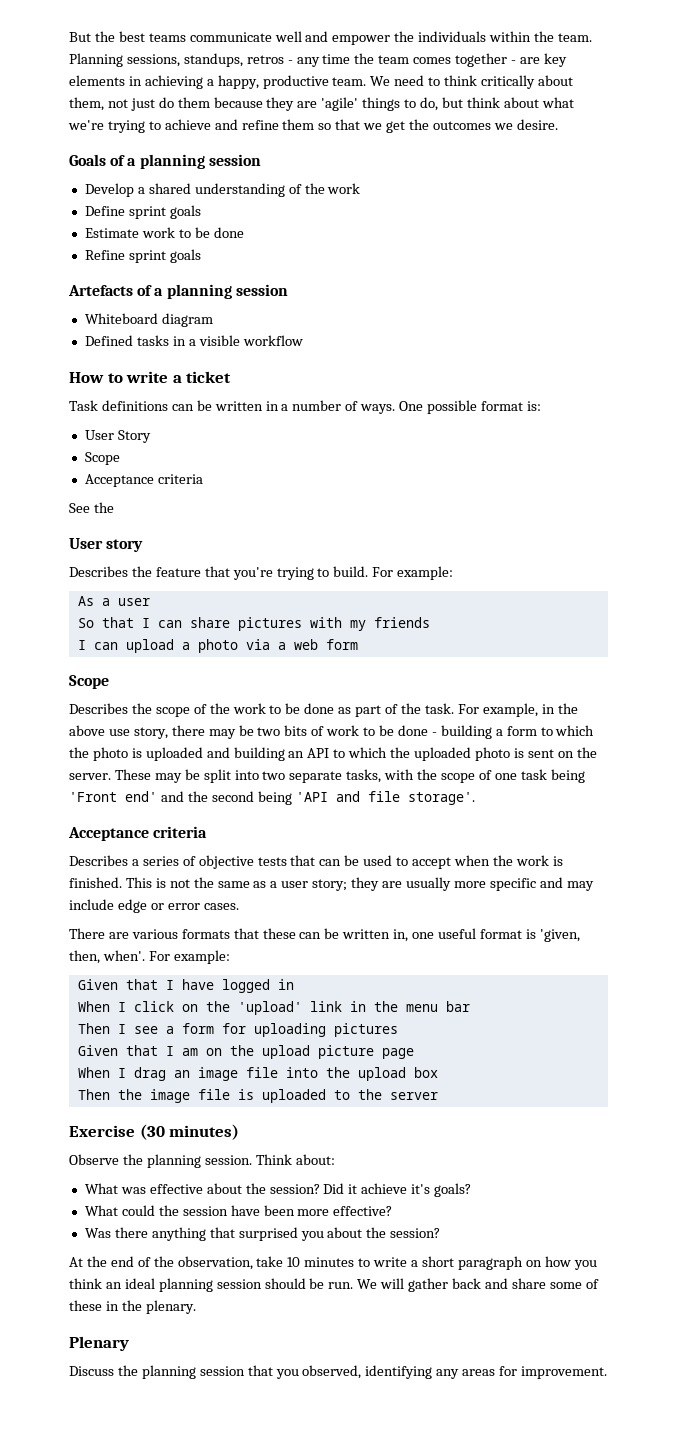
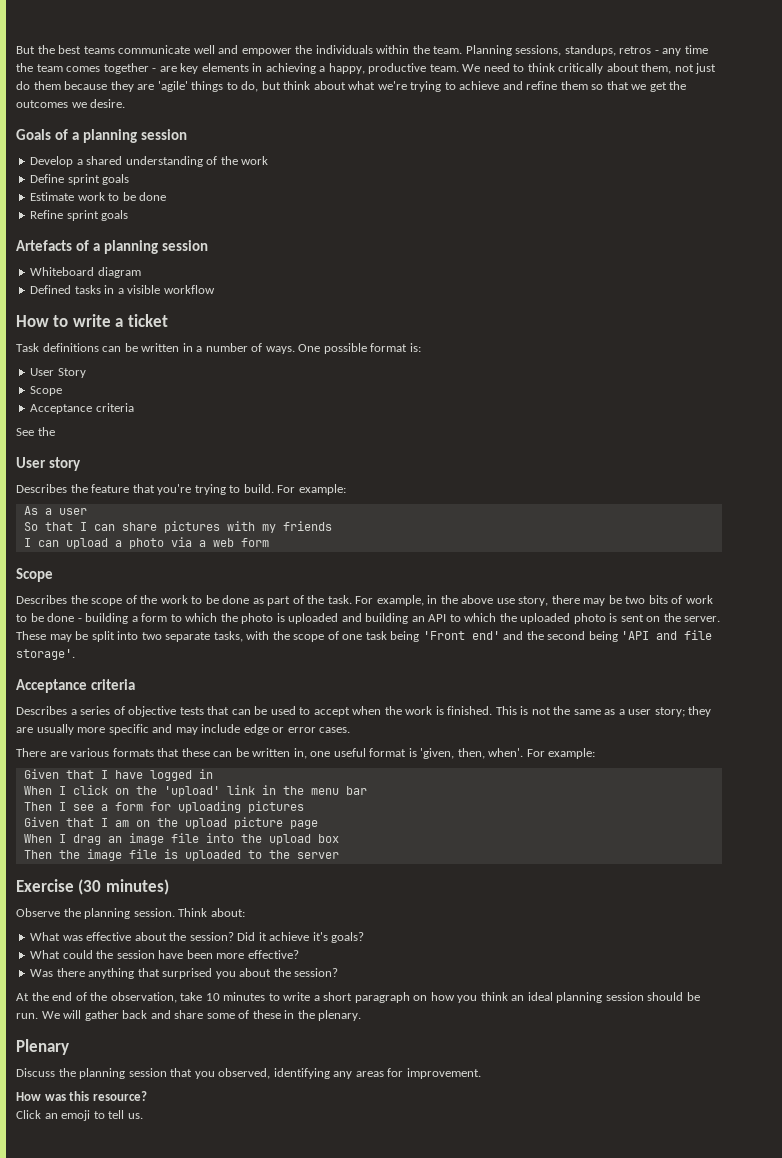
+ How was this resource?
+ Click an emoji to tell us.

